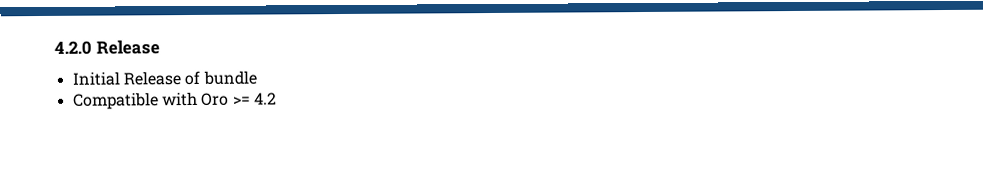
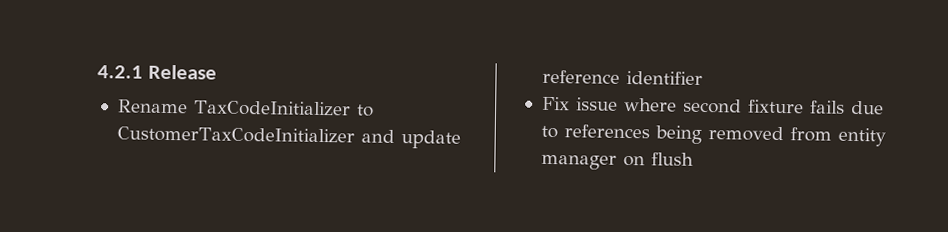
- 4.2.0 Release
+ 4.2.1 Release
- Initial Release of bundle
- Compatible with Oro >= 4.2
+ Rename TaxCodeInitializer to CustomerTaxCodeInitializer and update reference identifier
+ Fix issue where second fixture fails due to references being removed from entity manager on flush

